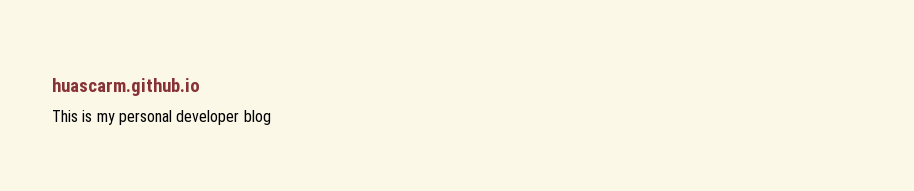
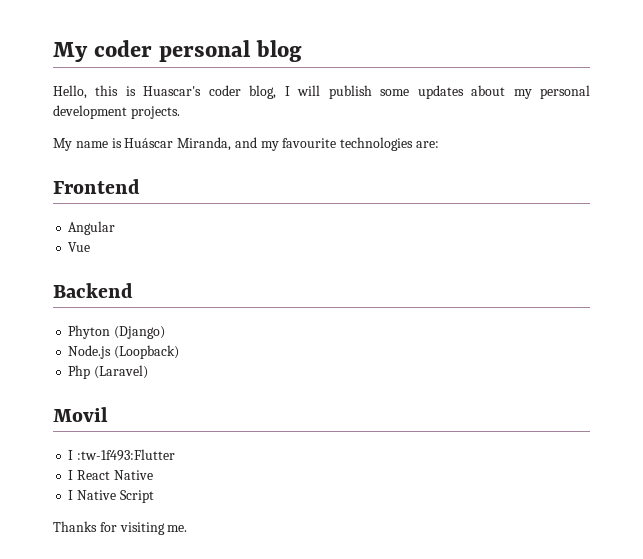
- huascarm.github.io
- This is my personal developer blog
+ My coder personal blog
+ Hello, this is Huascar's coder blog, I will publish some updates about my personal development projects.
+ My name is Huáscar Miranda, and my favourite technologies are:
+ Frontend
+ Angular
+ Vue
+ Backend
+ Phyton (Django)
+ Node.js (Loopback)
+ Php (Laravel)
+ Movil
+ I :tw-1f493:Flutter
+ I React Native
+ I Native Script
+ Thanks for visiting me.

